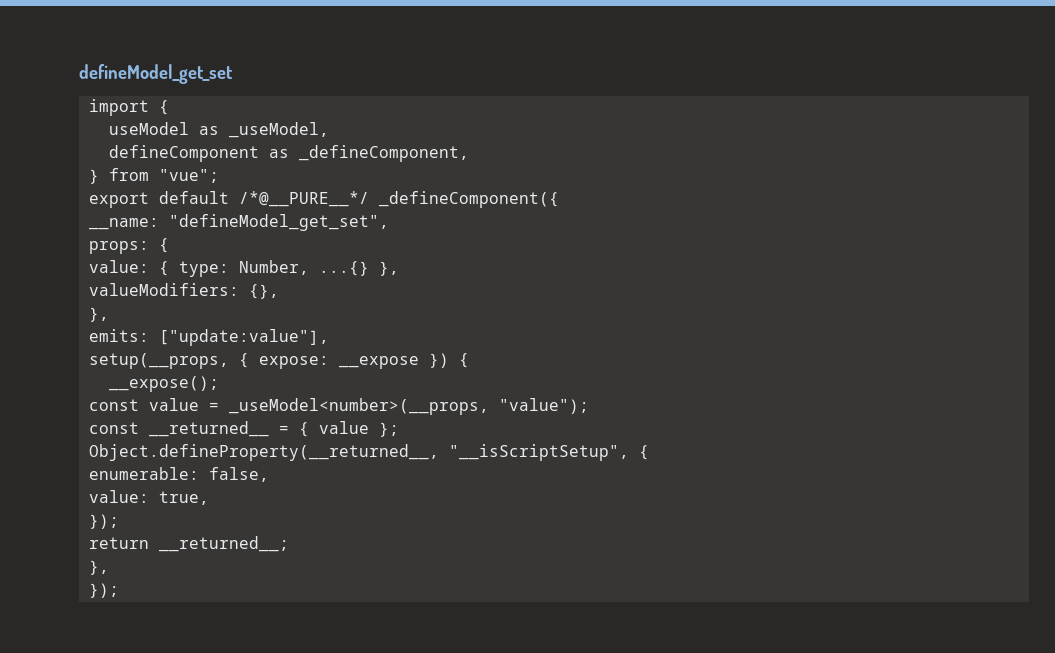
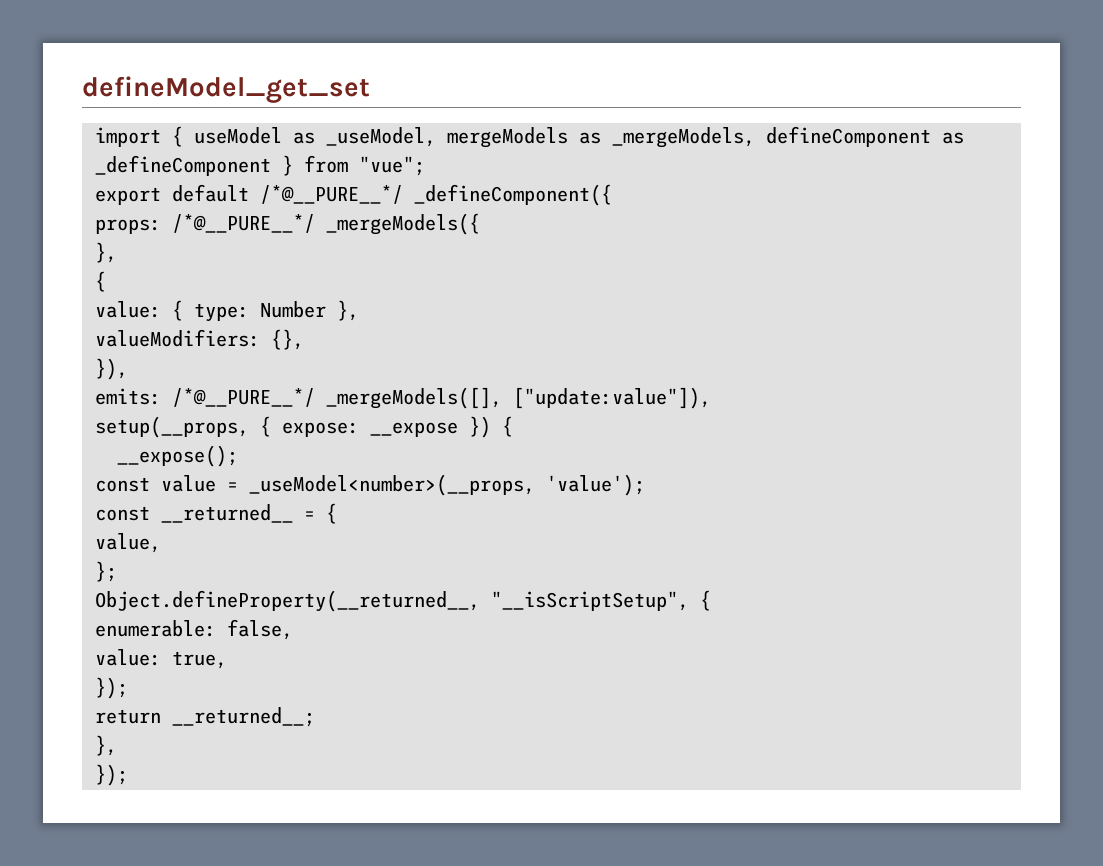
- import {
- useModel as _useModel,
- defineComponent as _defineComponent,
- } from "vue";
+ import { useModel as _useModel, mergeModels as _mergeModels, defineComponent as _defineComponent } from "vue";
- __name: "defineModel_get_set",
- props: {
+ props: /*@__PURE__*/ _mergeModels({
+ },
+ {
- value: { type: Number, ...{} },
+ value: { type: Number },
  valueModifiers: {},
- },
+ }),
- emits: ["update:value"],
+ emits: /*@__PURE__*/ _mergeModels([], ["update:value"]),
- const value = _useModel<number>(__props, "value");
+ const value = _useModel<number>(__props, 'value');
- const __returned__ = { value };
+ const __returned__ = {
+ value,
+ };

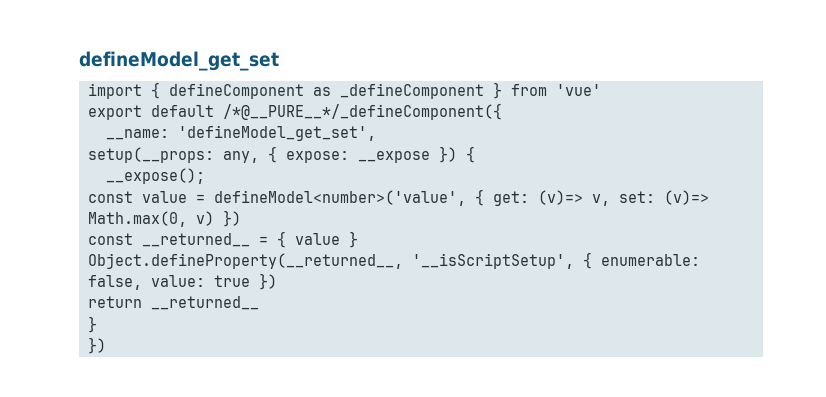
- import { useModel as _useModel, mergeModels as _mergeModels, defineComponent as _defineComponent } from "vue";
+ import { defineComponent as _defineComponent } from 'vue'
- export default /*@__PURE__*/ _defineComponent({
- props: /*@__PURE__*/ _mergeModels({
- },
- {
- value: { type: Number },
- valueModifiers: {},
- }),
- emits: /*@__PURE__*/ _mergeModels([], ["update:value"]),
- setup(__props, { expose: __expose }) {
+ export default /*@__PURE__*/_defineComponent({
+ __name: 'defineModel_get_set',
+ setup(__props: any, { expose: __expose }) {
- const value = _useModel<number>(__props, 'value');
+ const value = defineModel<number>('value', { get: (v)=> v, set: (v)=> Math.max(0, v) })
- const __returned__ = {
- value,
- };
+ const __returned__ = { value }
- Object.defineProperty(__returned__, "__isScriptSetup", {
- enumerable: false,
- value: true,
- });
- return __returned__;
- },
- });
+ Object.defineProperty(__returned__, '__isScriptSetup', { enumerable: false, value: true })
+ return __returned__
+ }
+ })

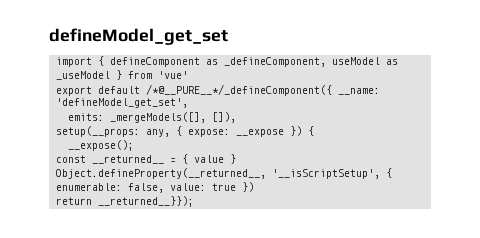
- import { defineComponent as _defineComponent } from 'vue'
+ import { defineComponent as _defineComponent, useModel as _useModel } from 'vue'
- export default /*@__PURE__*/_defineComponent({
- __name: 'defineModel_get_set',
+ export default /*@__PURE__*/_defineComponent({ __name: 'defineModel_get_set',
+ emits: _mergeModels([], []),
- const value = defineModel<number>('value', { get: (v)=> v, set: (v)=> Math.max(0, v) })
- return __returned__
- }
- })
+ return __returned__}});

